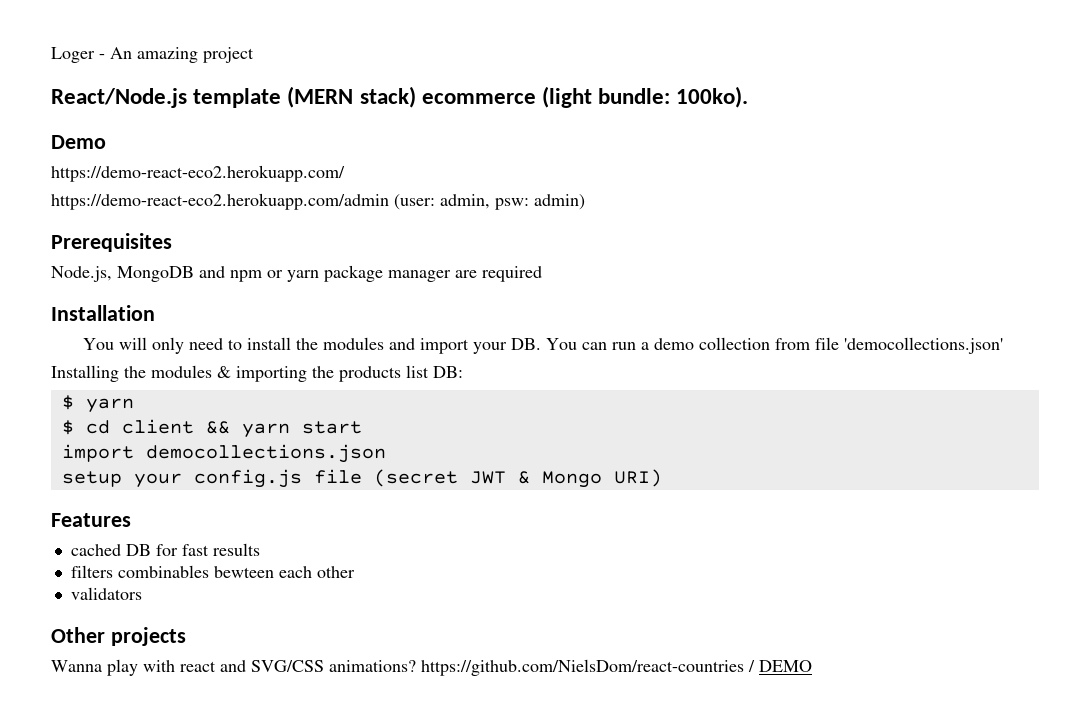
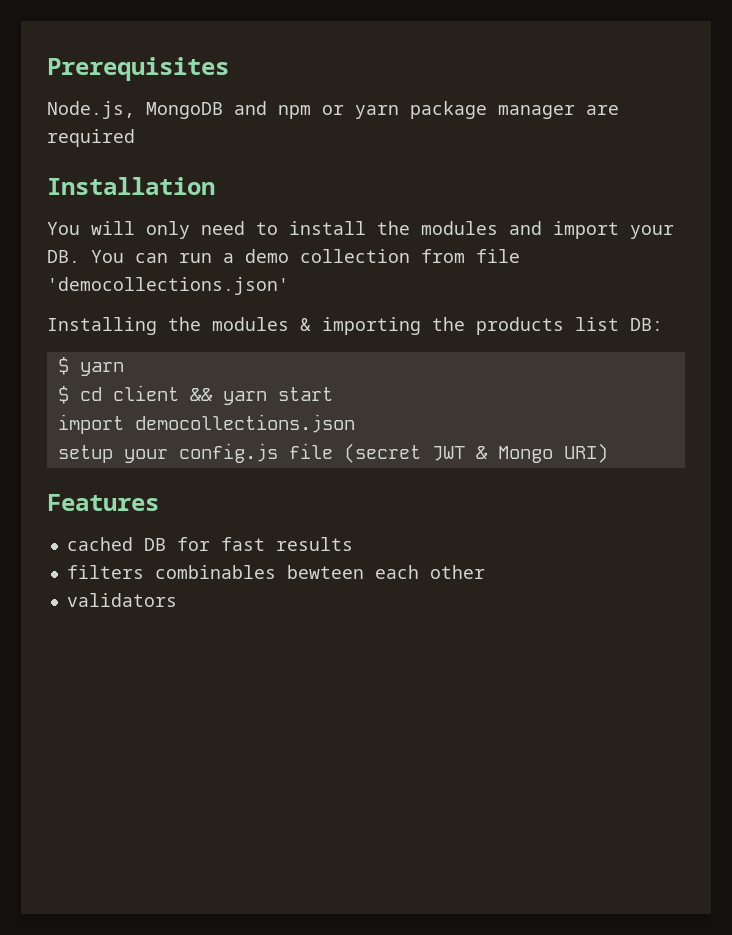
- Loger - An amazing project
- React/Node.js template (MERN stack) ecommerce (light bundle: 100ko).
- Demo
- https://demo-react-eco2.herokuapp.com/
- https://demo-react-eco2.herokuapp.com/admin (user: admin, psw: admin)
- Other projects
- Wanna play with react and SVG/CSS animations? https://github.com/NielsDom/react-countries / DEMO

